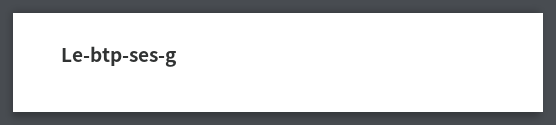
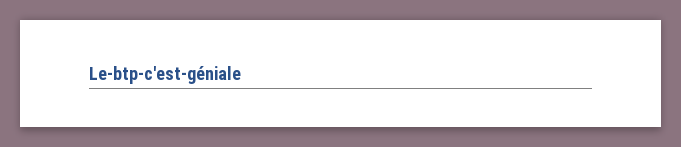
- Le-btp-ses-g
+ Le-btp-c'est-géniale

